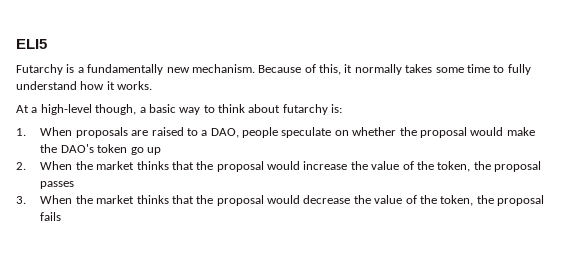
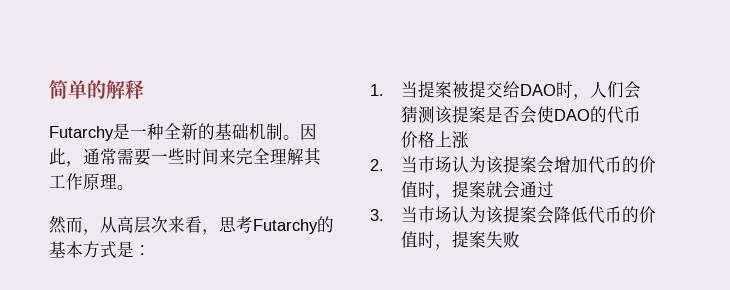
- ELI5
- Futarchy is a fundamentally new mechanism. Because of this, it normally takes some time to fully understand how it works.
- At a high-level though, a basic way to think about futarchy is:
- 1. When proposals are raised to a DAO, people speculate on whether the proposal would make the DAO's token go up
- 2. When the market thinks that the proposal would increase the value of the token, the proposal passes
- 3. When the market thinks that the proposal would decrease the value of the token, the proposal fails
+ 简单的解释
+ Futarchy是一种全新的基础机制。因此，通常需要一些时间来完全理解其工作原理。
+ 然而，从高层次来看，思考Futarchy的基本方式是：
+ 1.当提案被提交给DAO时，人们会猜测该提案是否会使DAO的代币价格上涨
+ 2.当市场认为该提案会增加代币的价值时，提案就会通过
+ 3.当市场认为该提案会降低代币的价值时，提案失败

